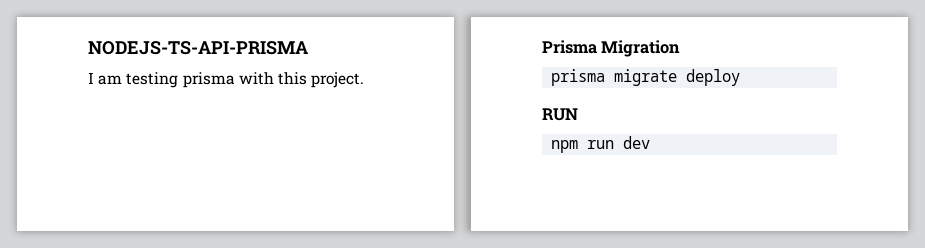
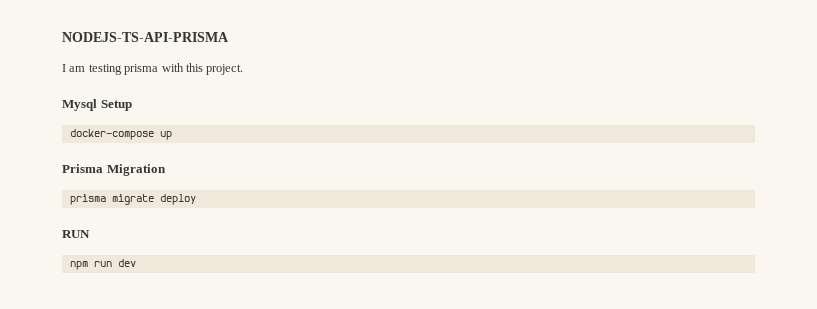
+ Mysql Setup
+ docker-compose up

